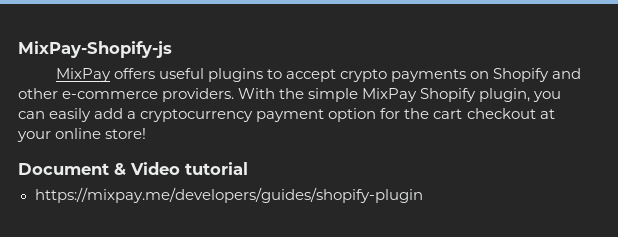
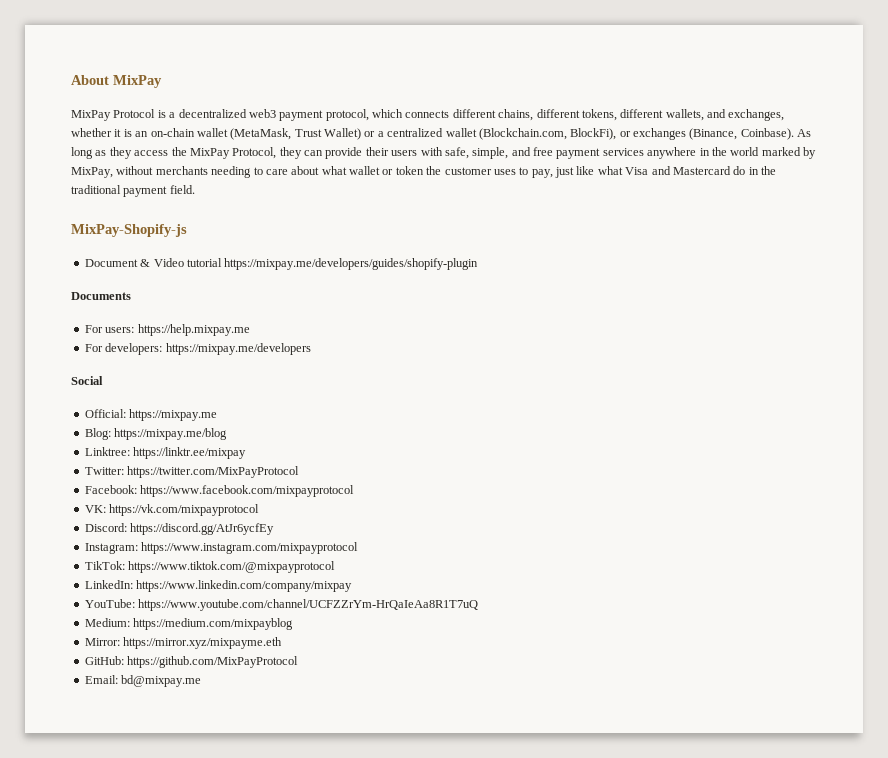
+ About MixPay
+ MixPay Protocol is a decentralized web3 payment protocol, which connects different chains, different tokens, different wallets, and exchanges, whether it is an on-chain wallet (MetaMask, Trust Wallet) or a centralized wallet (Blockchain.com, BlockFi), or exchanges (Binance, Coinbase). As long as they access the MixPay Protocol, they can provide their users with safe, simple, and free payment services anywhere in the world marked by MixPay, without merchants needing to care about what wallet or token the customer uses to pay, just like what Visa and Mastercard do in the traditional payment field.
  MixPay-Shopify-js
- MixPay offers useful plugins to accept crypto payments on Shopify and other e-commerce providers. With the simple MixPay Shopify plugin, you can easily add a cryptocurrency payment option for the cart checkout at your online store!
- Document & Video tutorial
- https://mixpay.me/developers/guides/shopify-plugin
+ Document & Video tutorial https://mixpay.me/developers/guides/shopify-plugin
+ Documents
+ For users: https://help.mixpay.me
+ For developers: https://mixpay.me/developers
+ Social
+ Official: https://mixpay.me
+ Blog: https://mixpay.me/blog
+ Linktree: https://linktr.ee/mixpay
+ Twitter: https://twitter.com/MixPayProtocol
+ Facebook: https://www.facebook.com/mixpayprotocol
+ VK: https://vk.com/mixpayprotocol
+ Discord: https://discord.gg/AtJr6ycfEy
+ Instagram: https://www.instagram.com/mixpayprotocol
+ TikTok: https://www.tiktok.com/@mixpayprotocol
+ LinkedIn: https://www.linkedin.com/company/mixpay
+ YouTube: https://www.youtube.com/channel/UCFZZrYm-HrQaIeAa8R1T7uQ
+ Medium: https://medium.com/mixpayblog
+ Mirror: https://mirror.xyz/mixpayme.eth
+ GitHub: https://github.com/MixPayProtocol
+ Email: bd@mixpay.me

